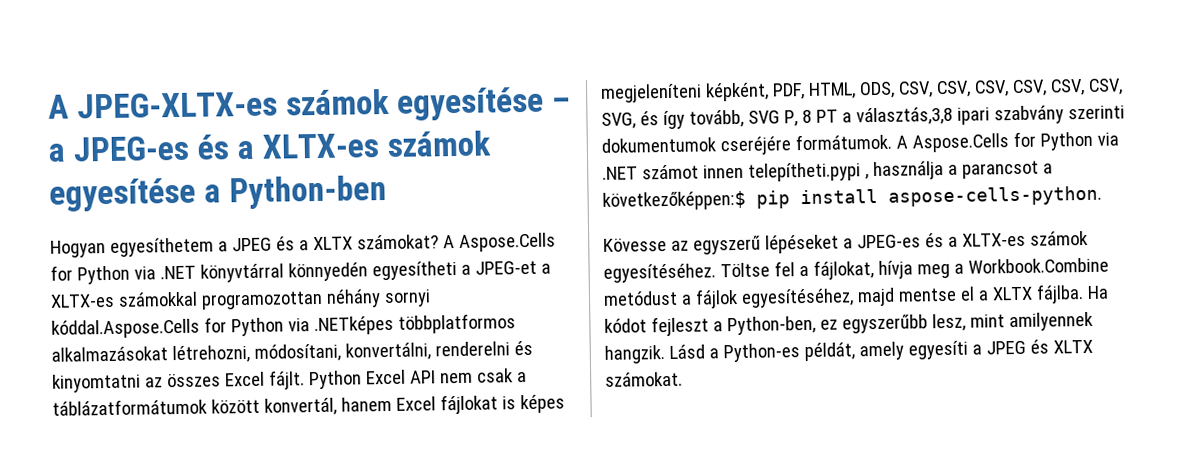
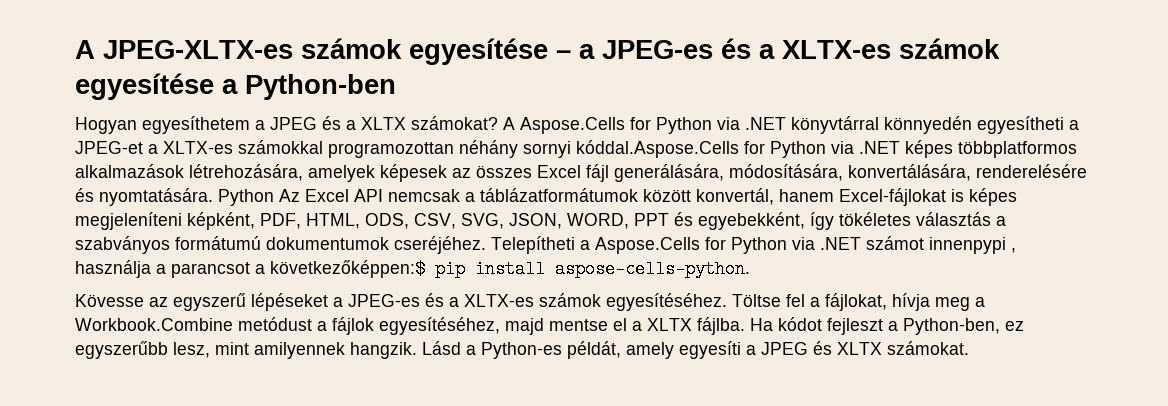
- A Aspose.Cells for Python via .NET könyvtárral könnyedén egyesítheti a JPEG-et a XLTX-es számokkal programozottan néhány sornyi kóddal.Aspose.Cells for Python via .NETképes többplatformos alkalmazásokat létrehozni, módosítani, konvertálni, renderelni és kinyomtatni az összes Excel fájlt. Python Excel API nem csak a táblázatformátumok között konvertál, hanem Excel fájlokat is képes megjeleníteni képként, PDF, HTML, ODS, CSV, CSV, CSV, CSV, CSV, CSV, SVG, és így tovább, SVG P, 8 PT a választás,3,8 ipari szabvány szerinti dokumentumok cseréjére formátumok. A Aspose.Cells for Python via .NET számot innen telepítheti.pypi , használja a parancsot a következőképpen:$ pip install aspose-cells-python.
+ A Aspose.Cells for Python via .NET könyvtárral könnyedén egyesítheti a JPEG-et a XLTX-es számokkal programozottan néhány sornyi kóddal.Aspose.Cells for Python via .NET képes többplatformos alkalmazások létrehozására, amelyek képesek az összes Excel fájl generálására, módosítására, konvertálására, renderelésére és nyomtatására. Python Az Excel API nemcsak a táblázatformátumok között konvertál, hanem Excel-fájlokat is képes megjeleníteni képként, PDF, HTML, ODS, CSV, SVG, JSON, WORD, PPT és egyebekként, így tökéletes választás a szabványos formátumú dokumentumok cseréjéhez. Telepítheti a Aspose.Cells for Python via .NET számot innenpypi , használja a parancsot a következőképpen:$ pip install aspose-cells-python.

